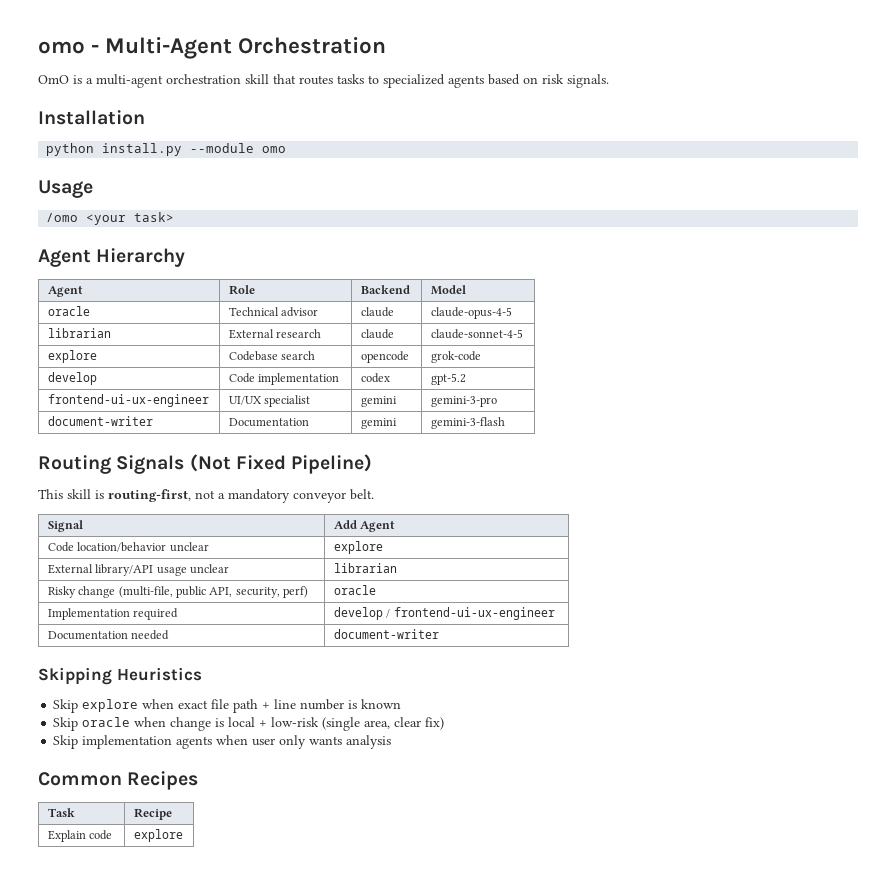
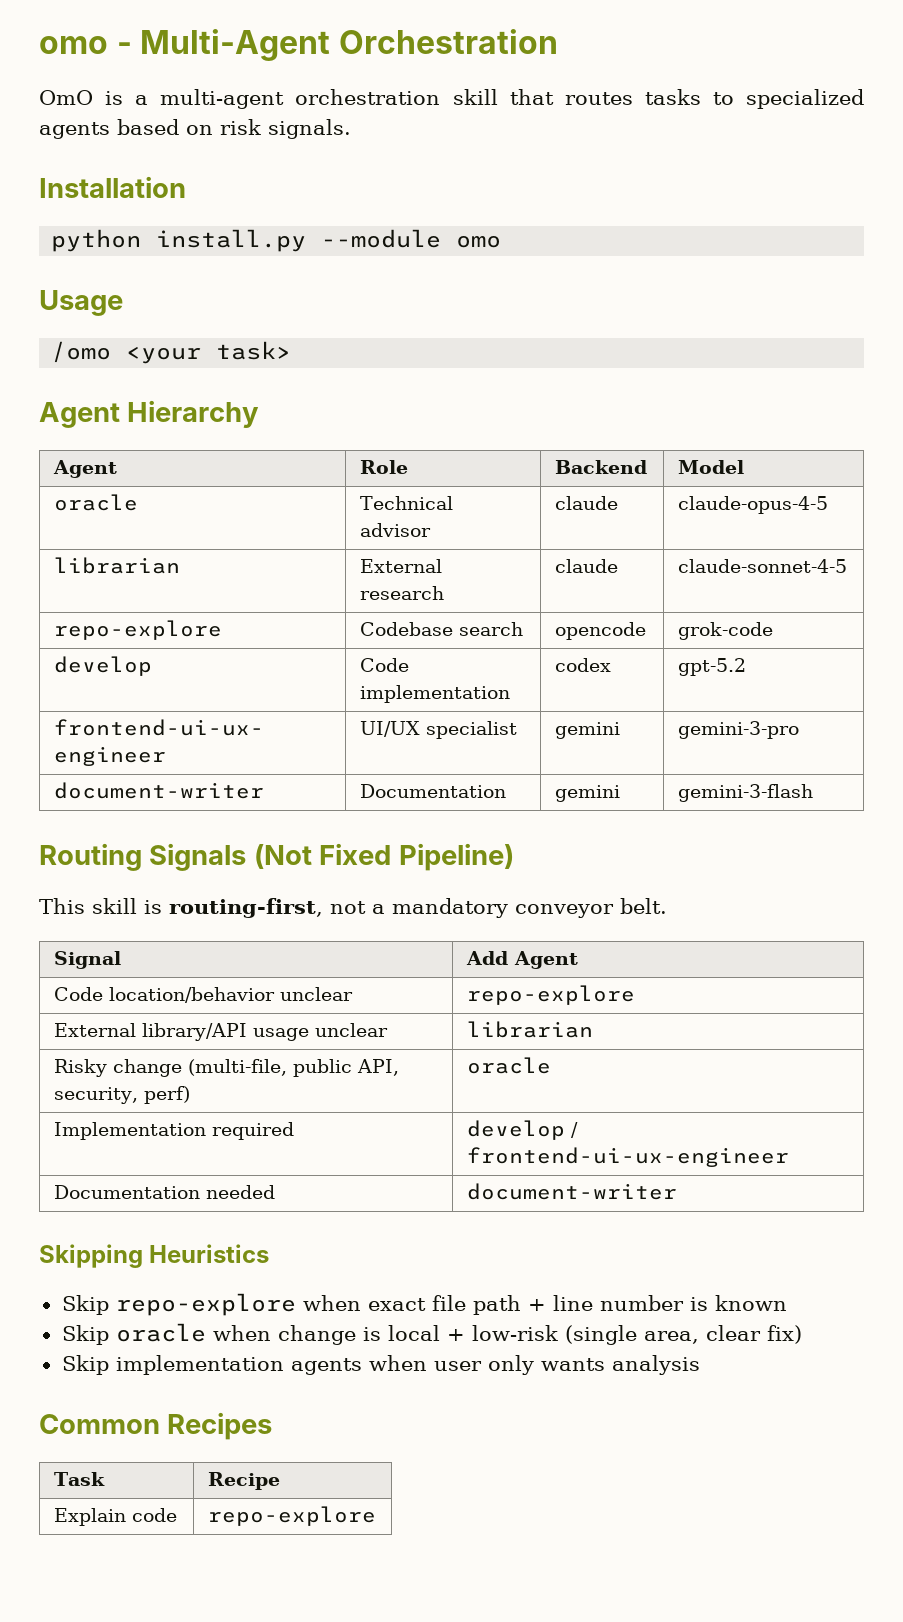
- explore | Codebase search | opencode | grok-code
+ repo-explore | Codebase search | opencode | grok-code
- Code location/behavior unclear | explore
+ Code location/behavior unclear | repo-explore
- Skip explore when exact file path + line number is known
+ Skip repo-explore when exact file path + line number is known
- Explain code | explore
+ Explain code | repo-explore

